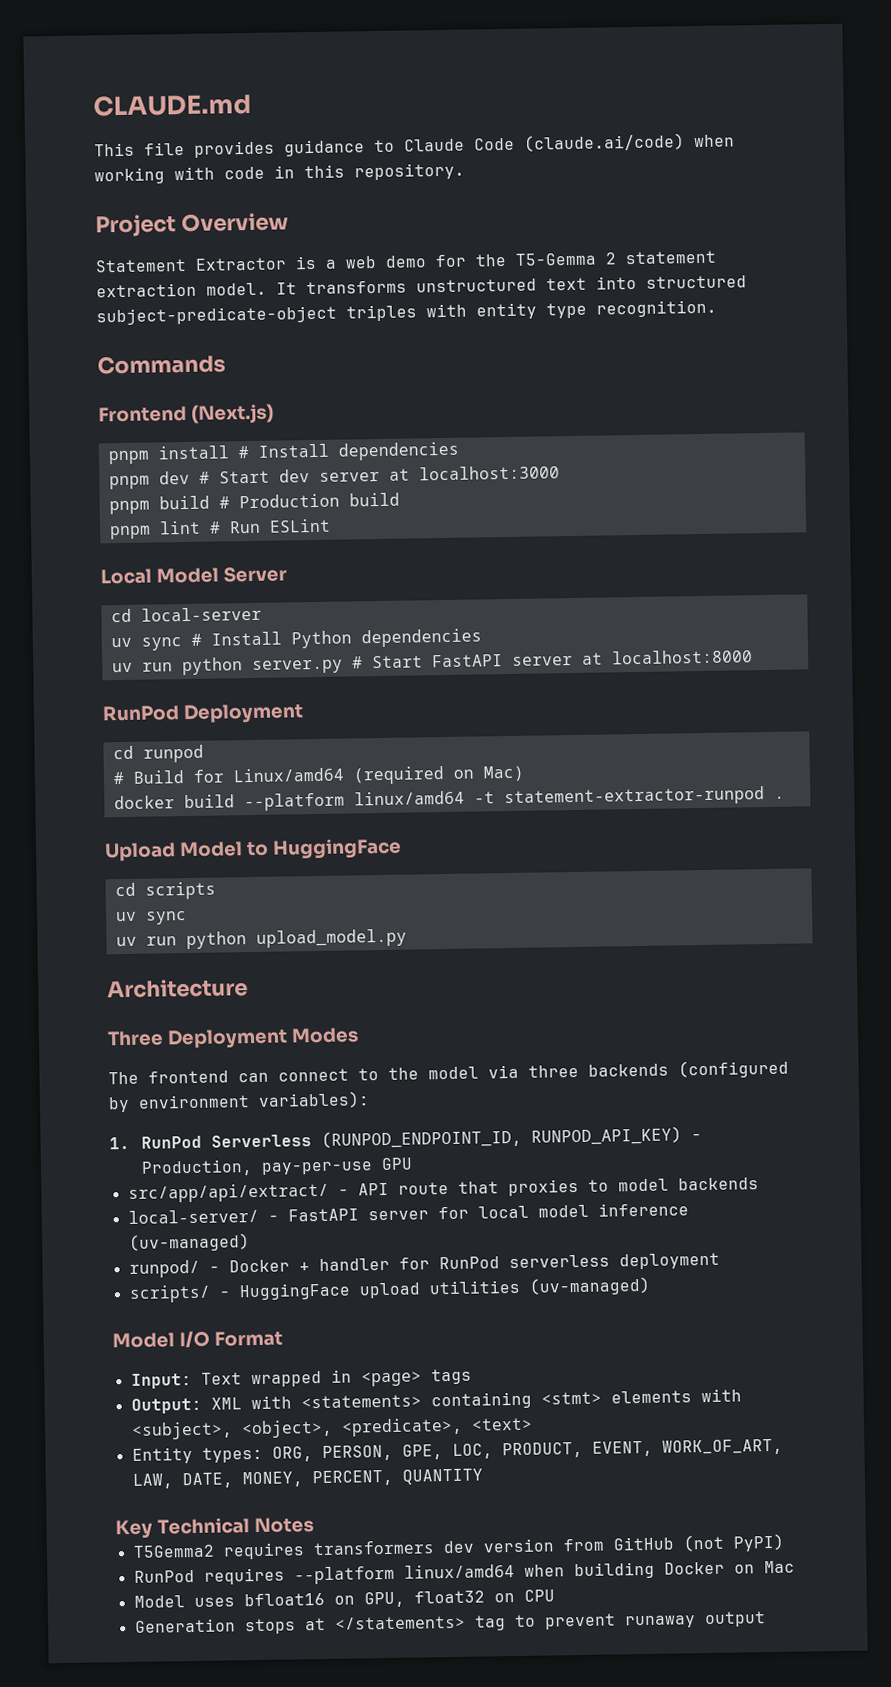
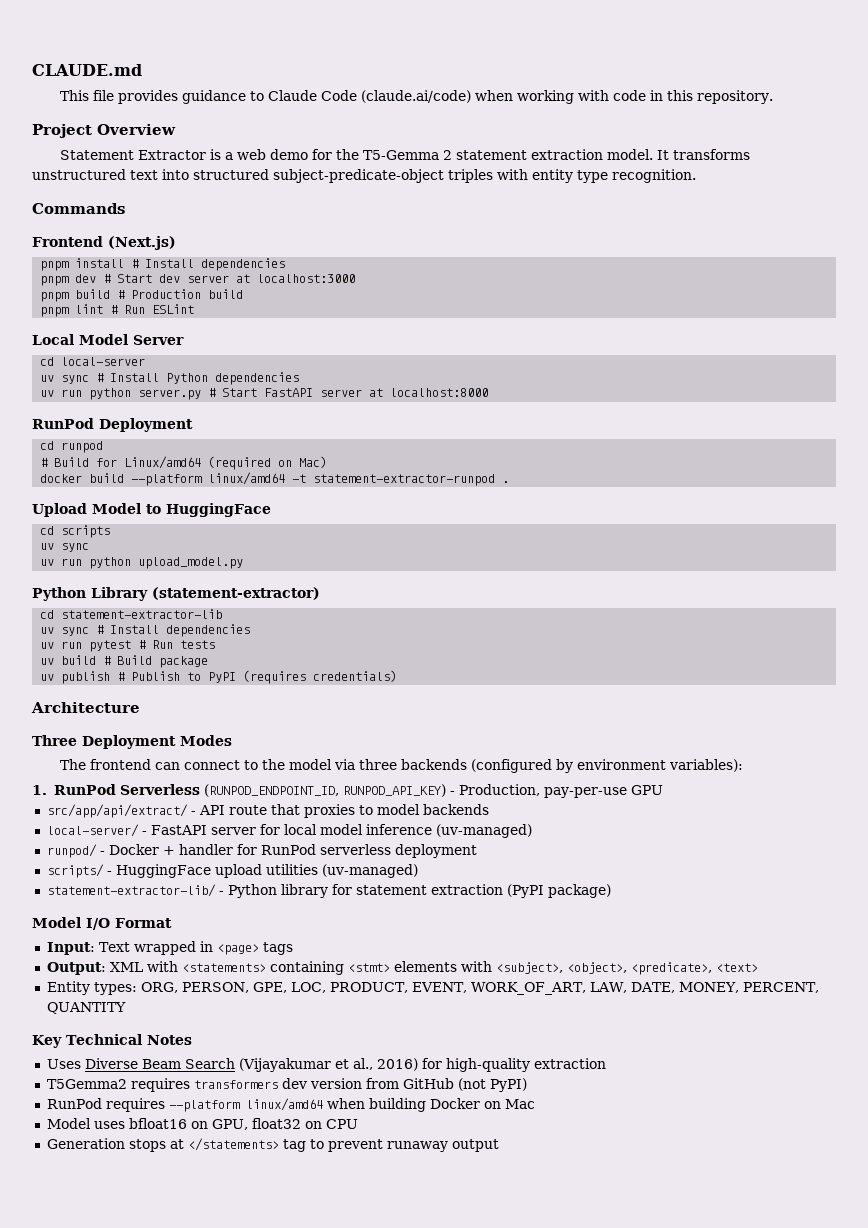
+ Python Library (statement-extractor)
+ cd statement-extractor-lib
+ uv sync # Install dependencies
+ uv run pytest # Run tests
+ uv build # Build package
+ uv publish # Publish to PyPI (requires credentials)
+ statement-extractor-lib/ - Python library for statement extraction (PyPI package)
+ Uses Diverse Beam Search (Vijayakumar et al., 2016) for high-quality extraction

